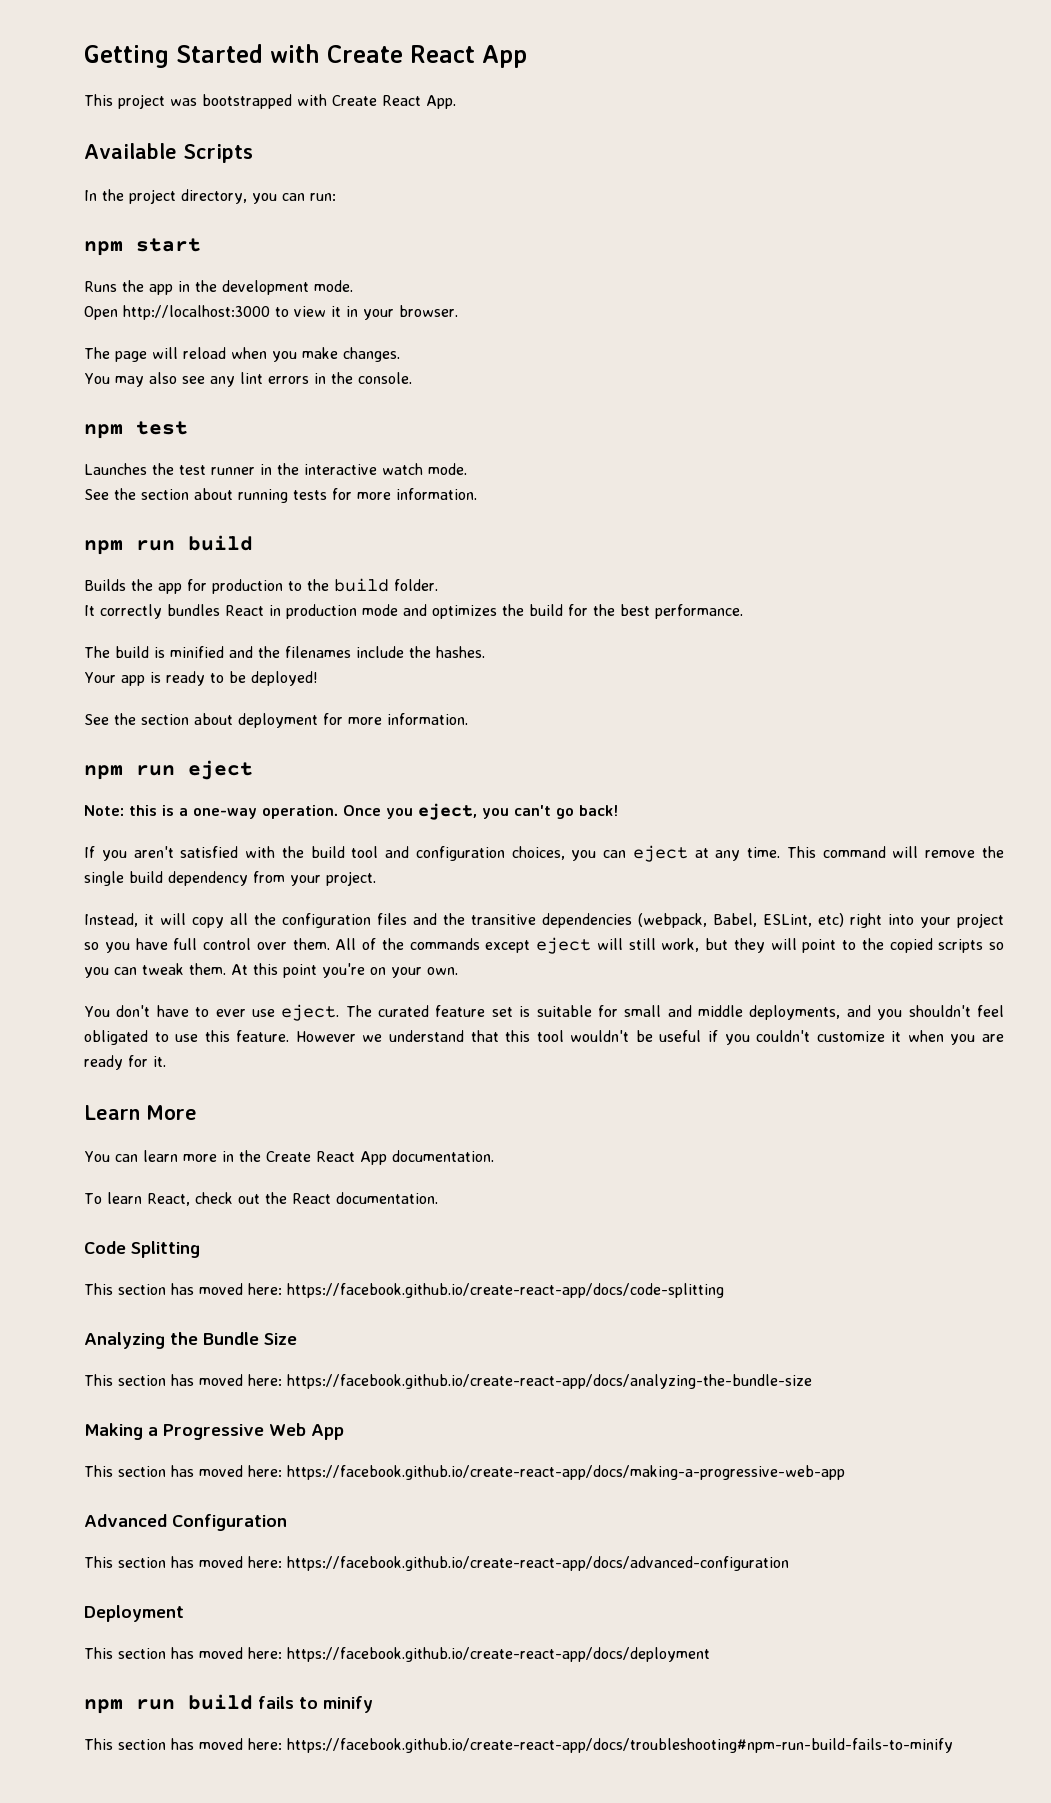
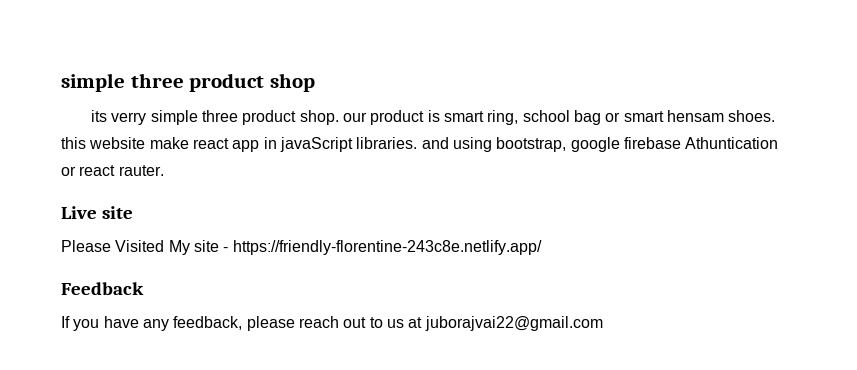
- Getting Started with Create React App
- This project was bootstrapped with Create React App.
- Available Scripts
- In the project directory, you can run:
- npm start
- Runs the app in the development mode.
- Open http://localhost:3000 to view it in your browser.
- The page will reload when you make changes.
- You may also see any lint errors in the console.
- npm test
- Launches the test runner in the interactive watch mode.
- See the section about running tests for more information.
- npm run build
- Builds the app for production to the build folder.
- It correctly bundles React in production mode and optimizes the build for the best performance.
- The build is minified and the filenames include the hashes.
- Your app is ready to be deployed!
- See the section about deployment for more information.
- npm run eject
- Note: this is a one-way operation. Once you eject, you can't go back!
- If you aren't satisfied with the build tool and configuration choices, you can eject at any time. This command will remove the single build dependency from your project.
- Instead, it will copy all the configuration files and the transitive dependencies (webpack, Babel, ESLint, etc) right into your project so you have full control over them. All of the commands except eject will still work, but they will point to the copied scripts so you can tweak them. At this point you're on your own.
- You don't have to ever use eject. The curated feature set is suitable for small and middle deployments, and you shouldn't feel obligated to use this feature. However we understand that this tool wouldn't be useful if you couldn't customize it when you are ready for it.
- Learn More
- You can learn more in the Create React App documentation.
- To learn React, check out the React documentation.
- Code Splitting
- This section has moved here: https://facebook.github.io/create-react-app/docs/code-splitting
- Analyzing the Bundle Size
- This section has moved here: https://facebook.github.io/create-react-app/docs/analyzing-the-bundle-size
- Making a Progressive Web App
- This section has moved here: https://facebook.github.io/create-react-app/docs/making-a-progressive-web-app
- Advanced Configuration
- This section has moved here: https://facebook.github.io/create-react-app/docs/advanced-configuration
- Deployment
- This section has moved here: https://facebook.github.io/create-react-app/docs/deployment
- npm run build fails to minify
- This section has moved here: https://facebook.github.io/create-react-app/docs/troubleshooting#npm-run-build-fails-to-minify
+ simple three product shop
+ its verry simple three product shop. our product is smart ring, school bag or smart hensam shoes. this website make react app in javaScript libraries. and using bootstrap, google firebase Athuntication or react rauter.
+ Live site
+ Please Visited My site - https://friendly-florentine-243c8e.netlify.app/
+ Feedback
+ If you have any feedback, please reach out to us at juborajvai22@gmail.com

